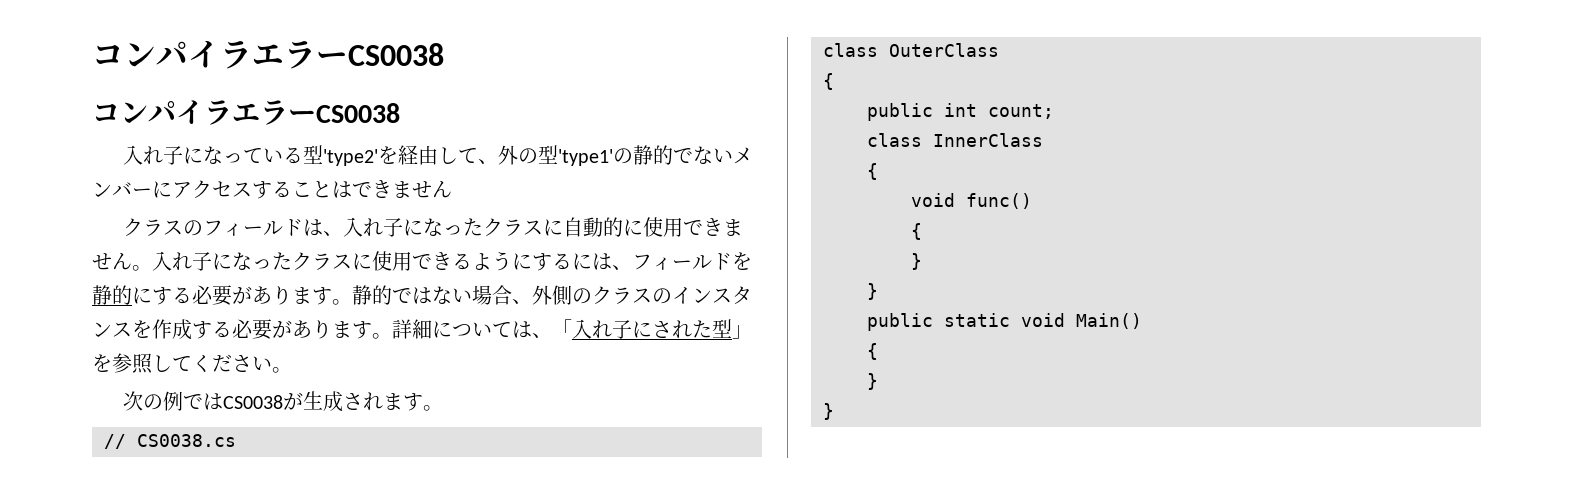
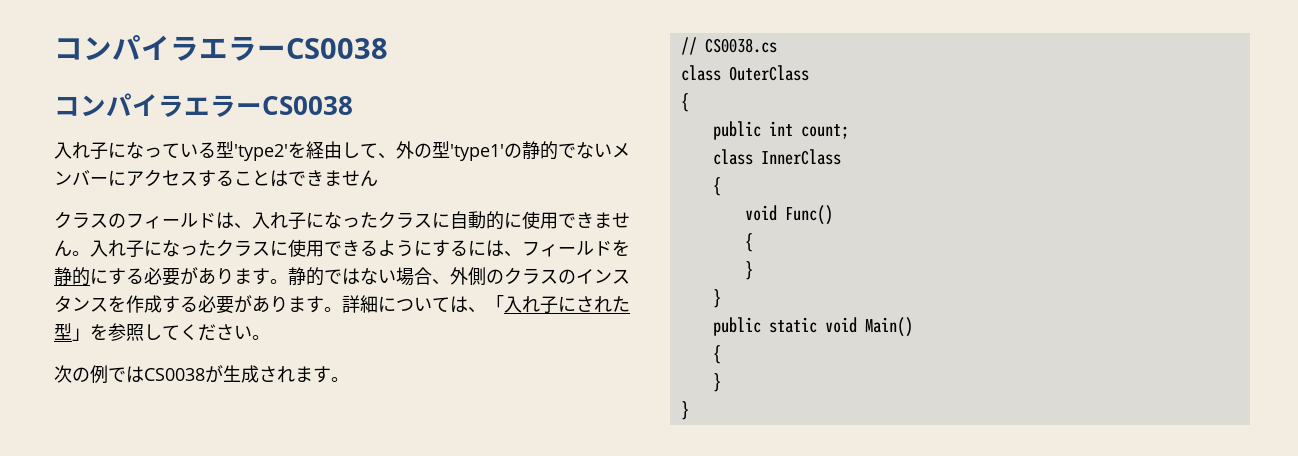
- void func()
+ void Func()

